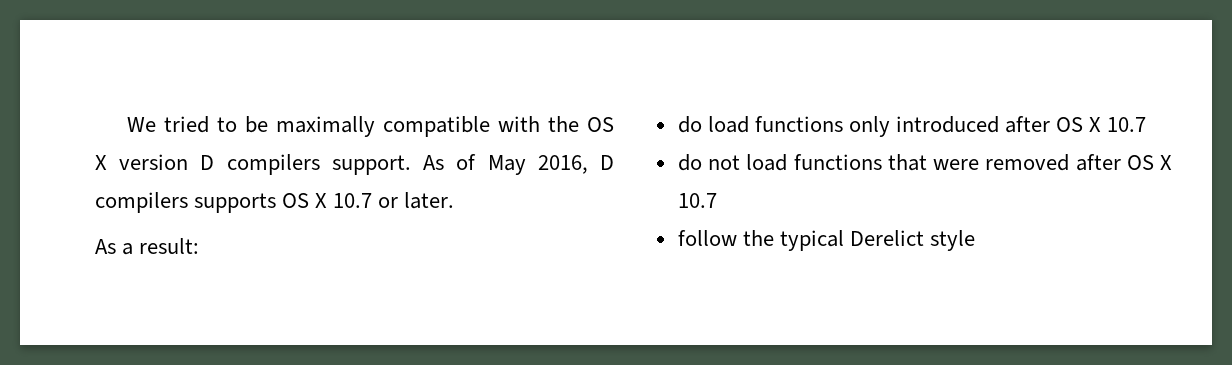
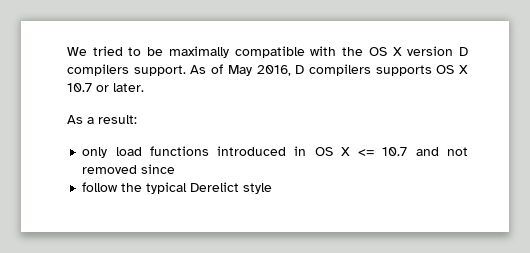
- do load functions only introduced after OS X 10.7
- do not load functions that were removed after OS X 10.7
+ only load functions introduced in OS X <= 10.7 and not removed since

